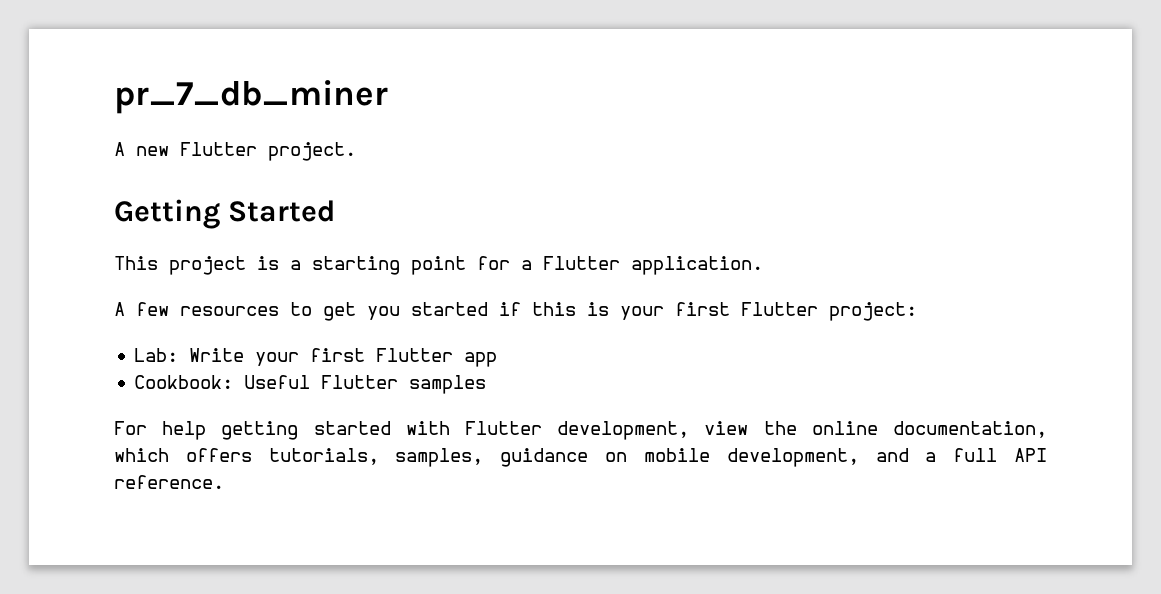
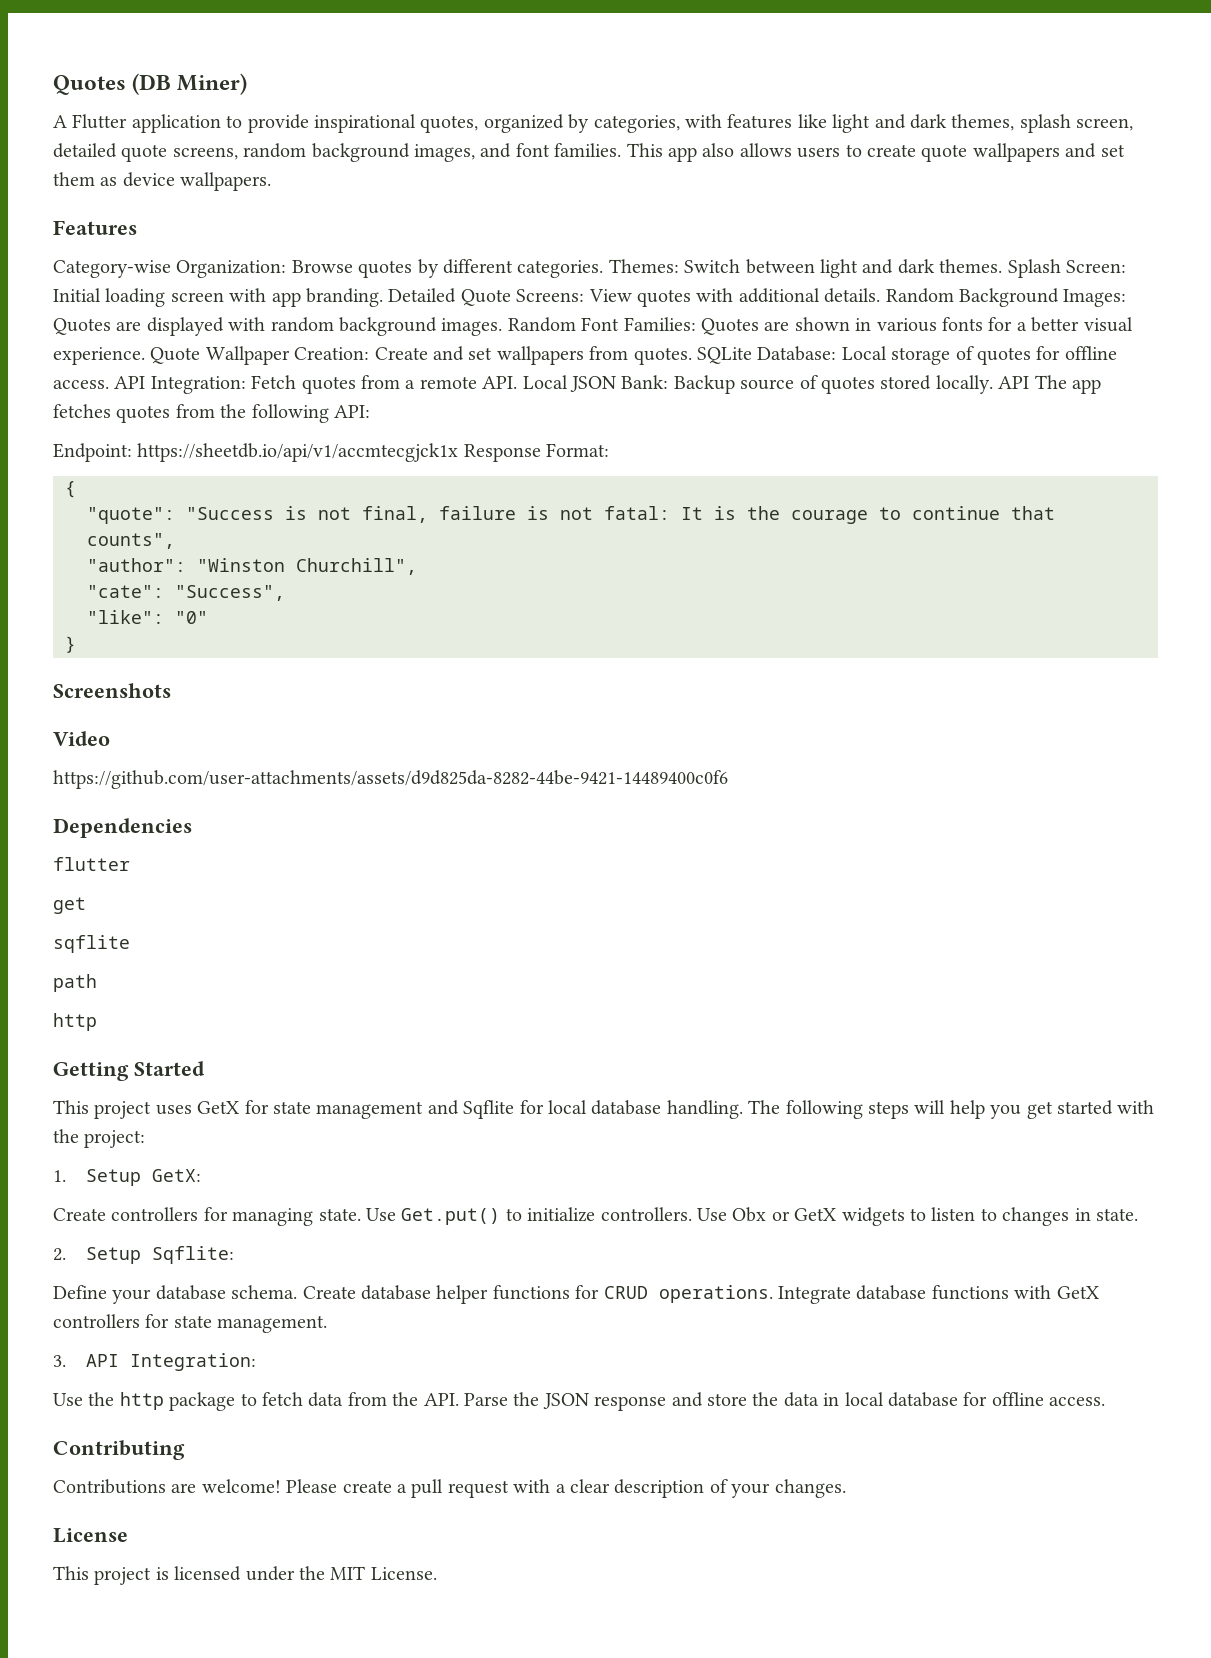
- pr_7_db_miner
- A new Flutter project.
+ Quotes (DB Miner)
+ A Flutter application to provide inspirational quotes, organized by categories, with features like light and dark themes, splash screen, detailed quote screens, random background images, and font families. This app also allows users to create quote wallpapers and set them as device wallpapers.
+ Features
+ Category-wise Organization: Browse quotes by different categories. Themes: Switch between light and dark themes. Splash Screen: Initial loading screen with app branding. Detailed Quote Screens: View quotes with additional details. Random Background Images: Quotes are displayed with random background images. Random Font Families: Quotes are shown in various fonts for a better visual experience. Quote Wallpaper Creation: Create and set wallpapers from quotes. SQLite Database: Local storage of quotes for offline access. API Integration: Fetch quotes from a remote API. Local JSON Bank: Backup source of quotes stored locally. API The app fetches quotes from the following API:
+ Endpoint: https://sheetdb.io/api/v1/accmtecgjck1x Response Format:
+ {
+ "quote": "Success is not final, failure is not fatal: It is the courage to continue that counts",
+ "author": "Winston Churchill",
+ "cate": "Success",
+ "like": "0"
+ }
+ Screenshots
+ Video
+ https://github.com/user-attachments/assets/d9d825da-8282-44be-9421-14489400c0f6
+ Dependencies
+ flutter
+ get
+ sqflite
+ path
+ http
  Getting Started
- This project is a starting point for a Flutter application.
- A few resources to get you started if this is your first Flutter project:
- Lab: Write your first Flutter app
- Cookbook: Useful Flutter samples
- For help getting started with Flutter development, view the online documentation, which offers tutorials, samples, guidance on mobile development, and a full API reference.
+ This project uses GetX for state management and Sqflite for local database handling. The following steps will help you get started with the project:
+ 1. Setup GetX:
+ Create controllers for managing state. Use Get.put() to initialize controllers. Use Obx or GetX widgets to listen to changes in state.
+ 2. Setup Sqflite:
+ Define your database schema. Create database helper functions for CRUD operations. Integrate database functions with GetX controllers for state management.
+ 3. API Integration:
+ Use the http package to fetch data from the API. Parse the JSON response and store the data in local database for offline access.
+ Contributing
+ Contributions are welcome! Please create a pull request with a clear description of your changes.
+ License
+ This project is licensed under the MIT License.

